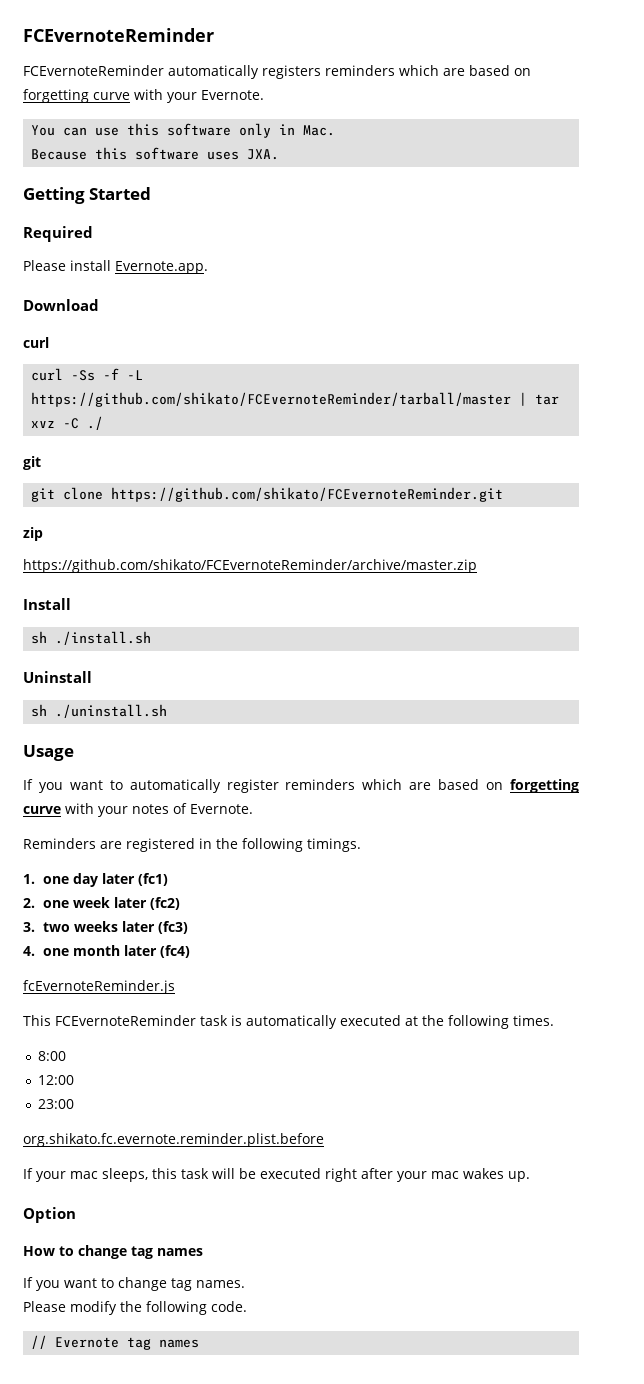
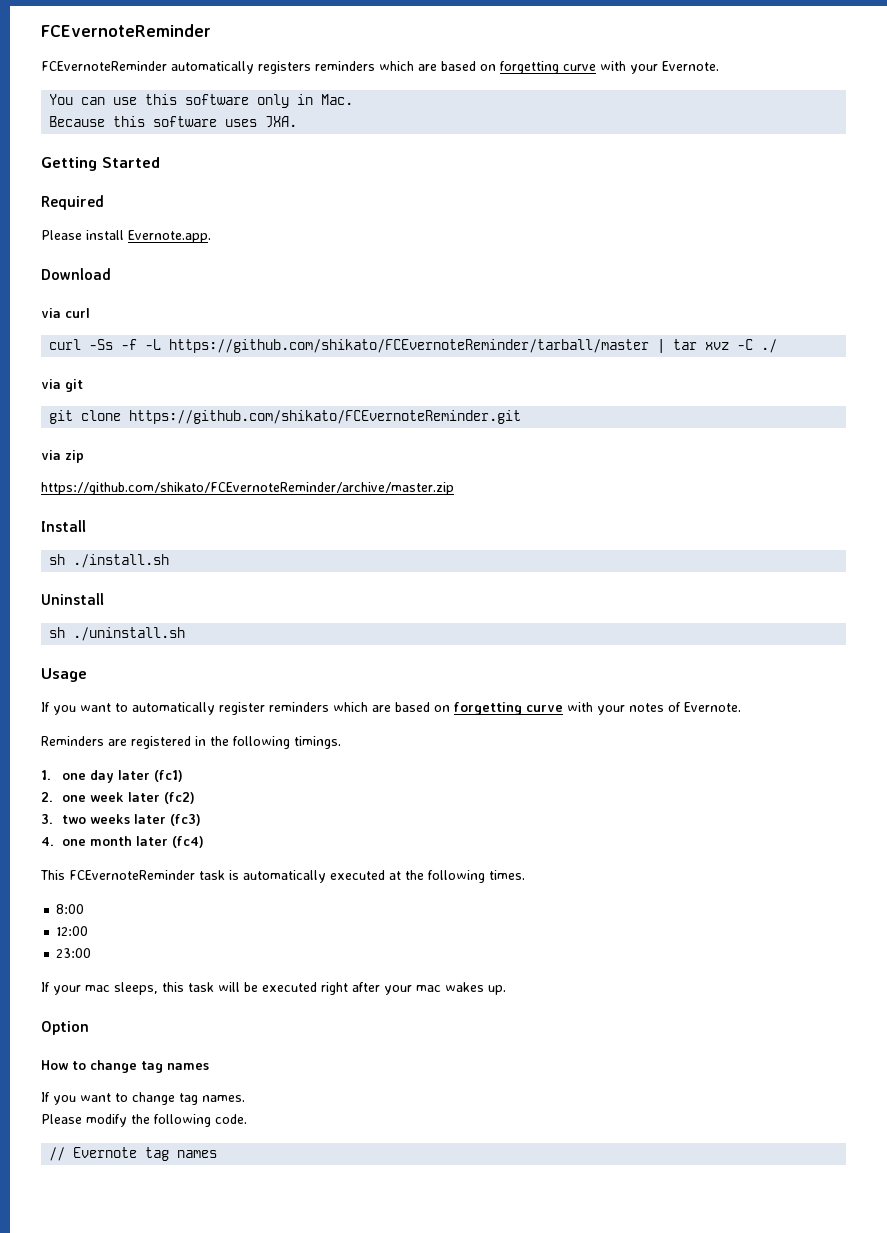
  Download
- curl
+ via curl
  curl -Ss -f -L https://github.com/shikato/FCEvernoteReminder/tarball/master | tar xvz -C ./
- git
+ via git
- zip
+ via zip
- fcEvernoteReminder.js
- org.shikato.fc.evernote.reminder.plist.before

